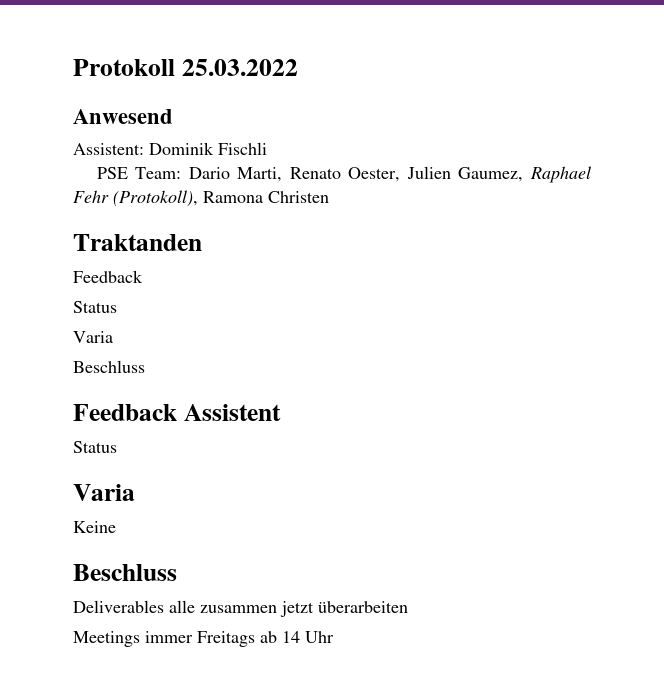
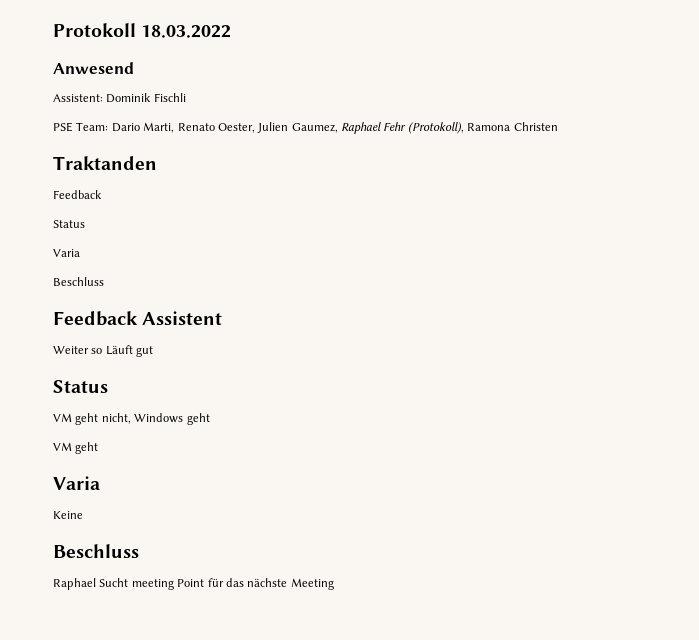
- Protokoll 25.03.2022
+ Protokoll 18.03.2022
  Feedback Assistent
+ Weiter so Läuft gut
  Status
+ VM geht nicht, Windows geht
+ VM geht
  Varia
  Keine
  Beschluss
- Deliverables alle zusammen jetzt überarbeiten
- Meetings immer Freitags ab 14 Uhr
+ Raphael Sucht meeting Point für das nächste Meeting

